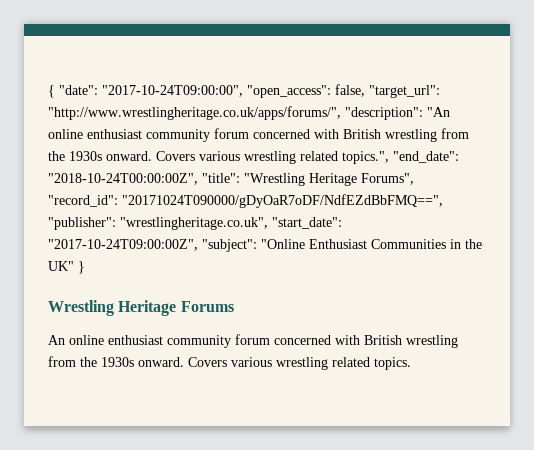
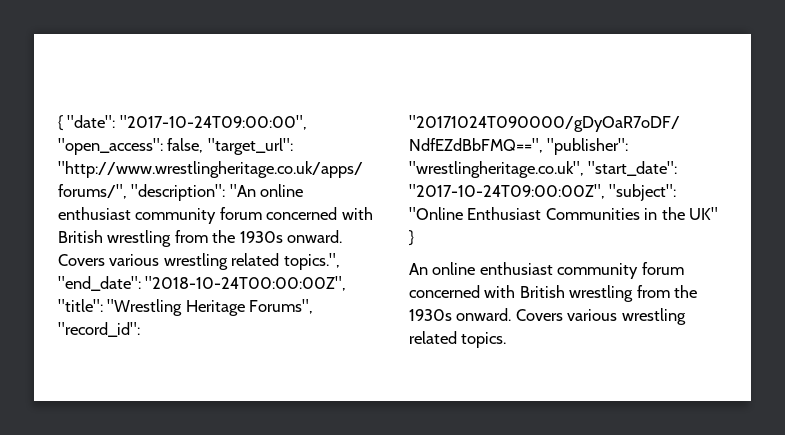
- Wrestling Heritage Forums

